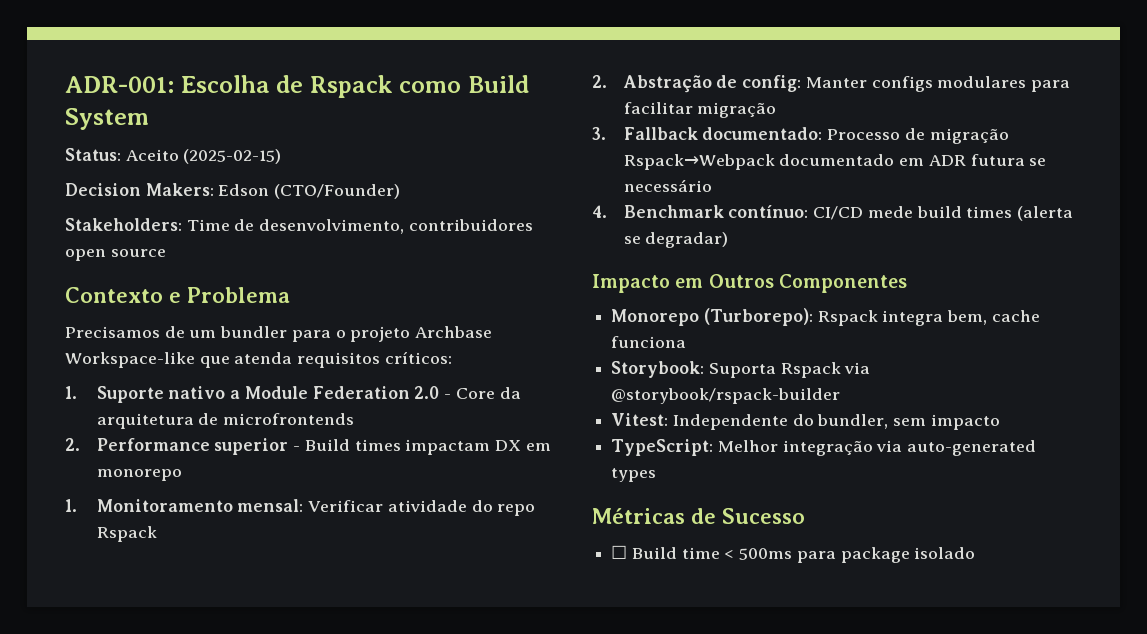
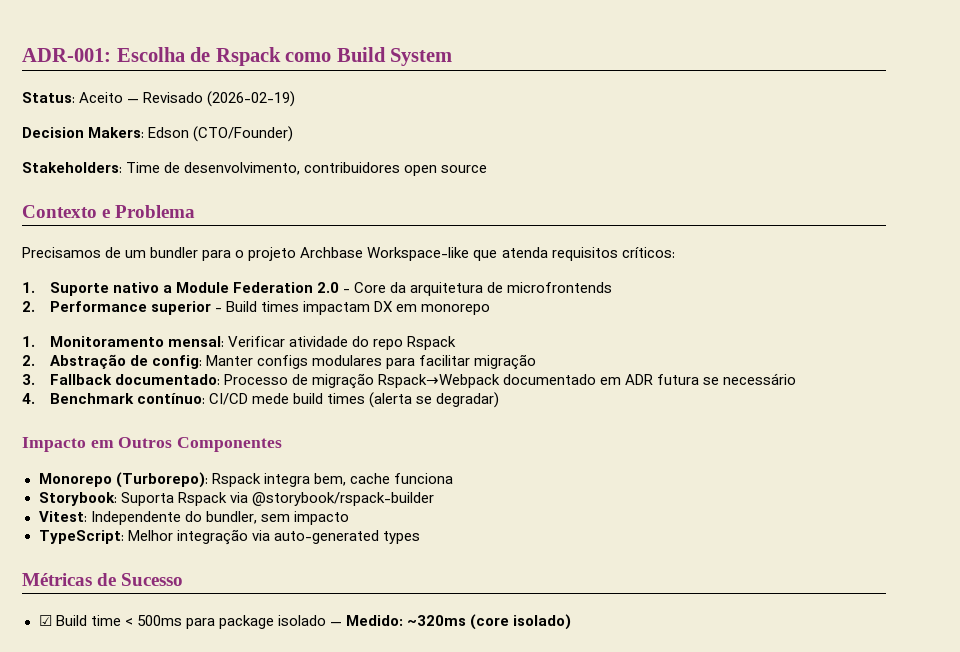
- Status: Aceito (2025-02-15)
+ Status: Aceito — Revisado (2026-02-19)
- ☐ Build time < 500ms para package isolado
+ ☑ Build time < 500ms para package isolado — Medido: ~320ms (core isolado)

